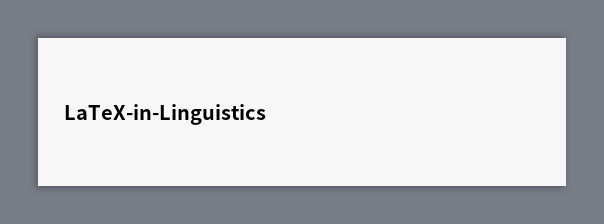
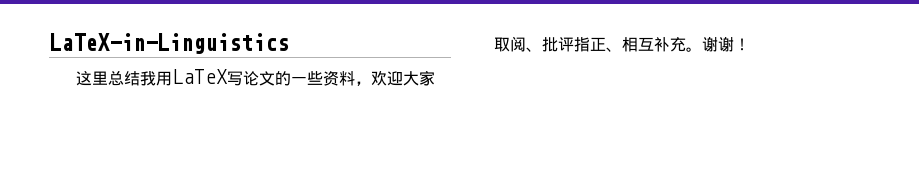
+ 这里总结我用LaTeX写论文的一些资料，欢迎大家取阅、批评指正、相互补充。谢谢！

